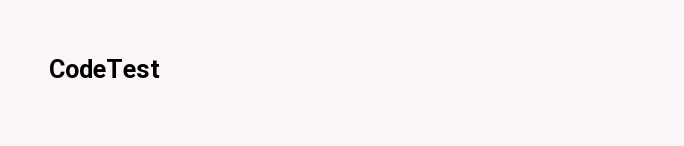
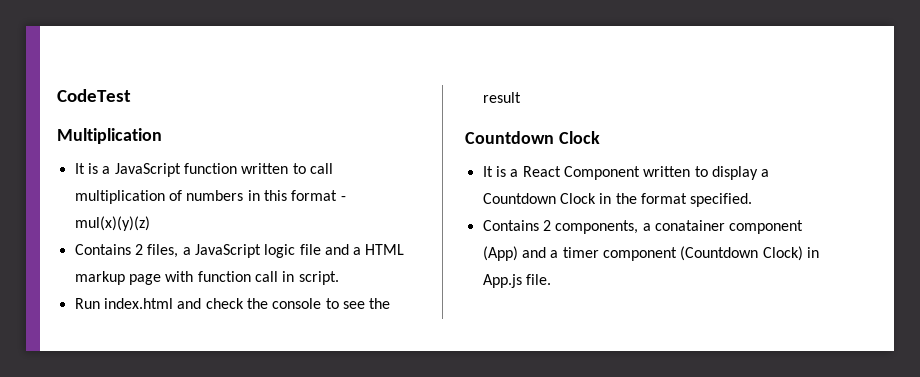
+ Multiplication
+ It is a JavaScript function written to call multiplication of numbers in this format - mul(x)(y)(z)
+ Contains 2 files, a JavaScript logic file and a HTML markup page with function call in script.
+ Run index.html and check the console to see the result
+ Countdown Clock
+ It is a React Component written to display a Countdown Clock in the format specified.
+ Contains 2 components, a conatainer component (App) and a timer component (Countdown Clock) in App.js file.

